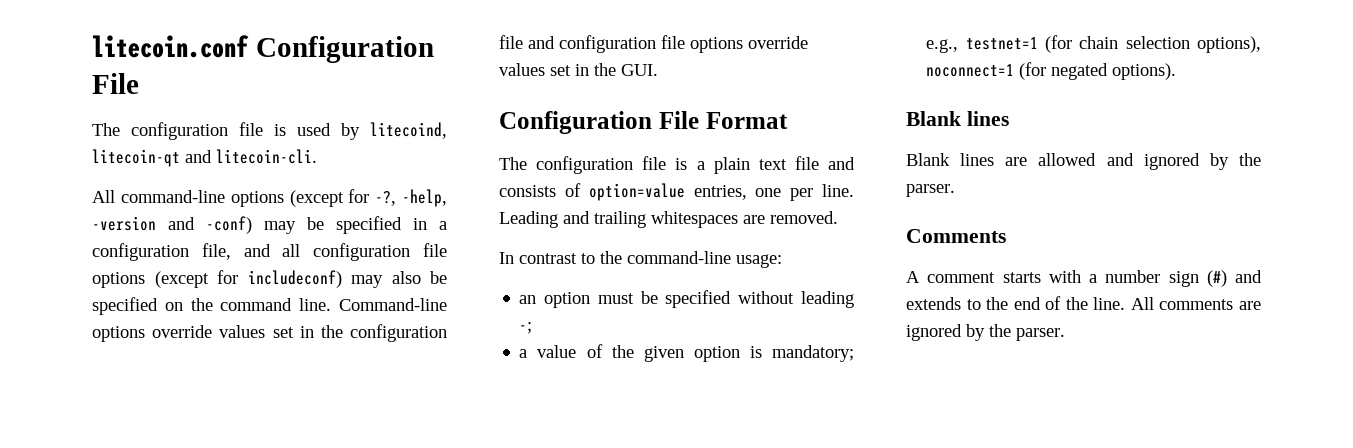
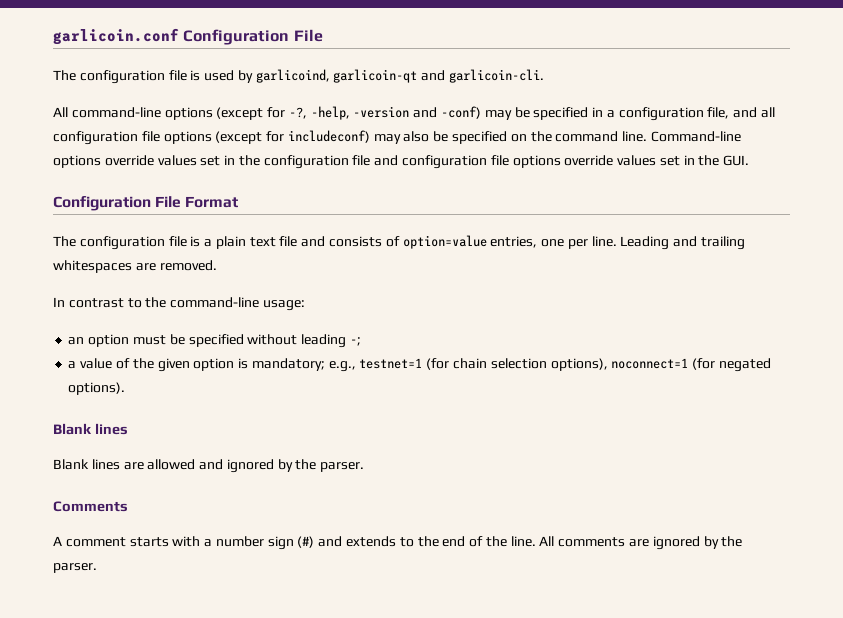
- litecoin.conf Configuration File
+ garlicoin.conf Configuration File
- The configuration file is used by litecoind, litecoin-qt and litecoin-cli.
+ The configuration file is used by garlicoind, garlicoin-qt and garlicoin-cli.

